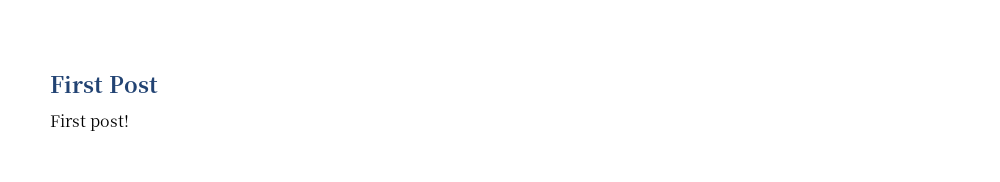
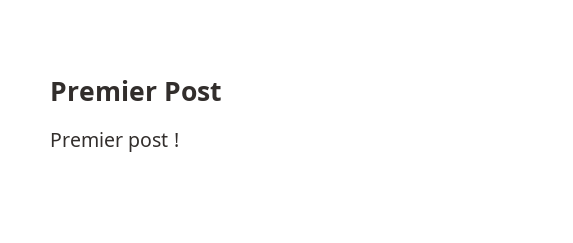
- First Post
+ Premier Post
- First post!
+ Premier post !

